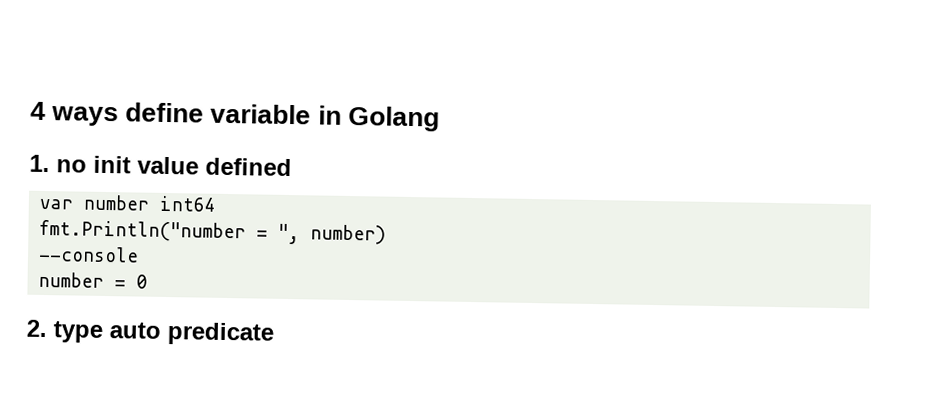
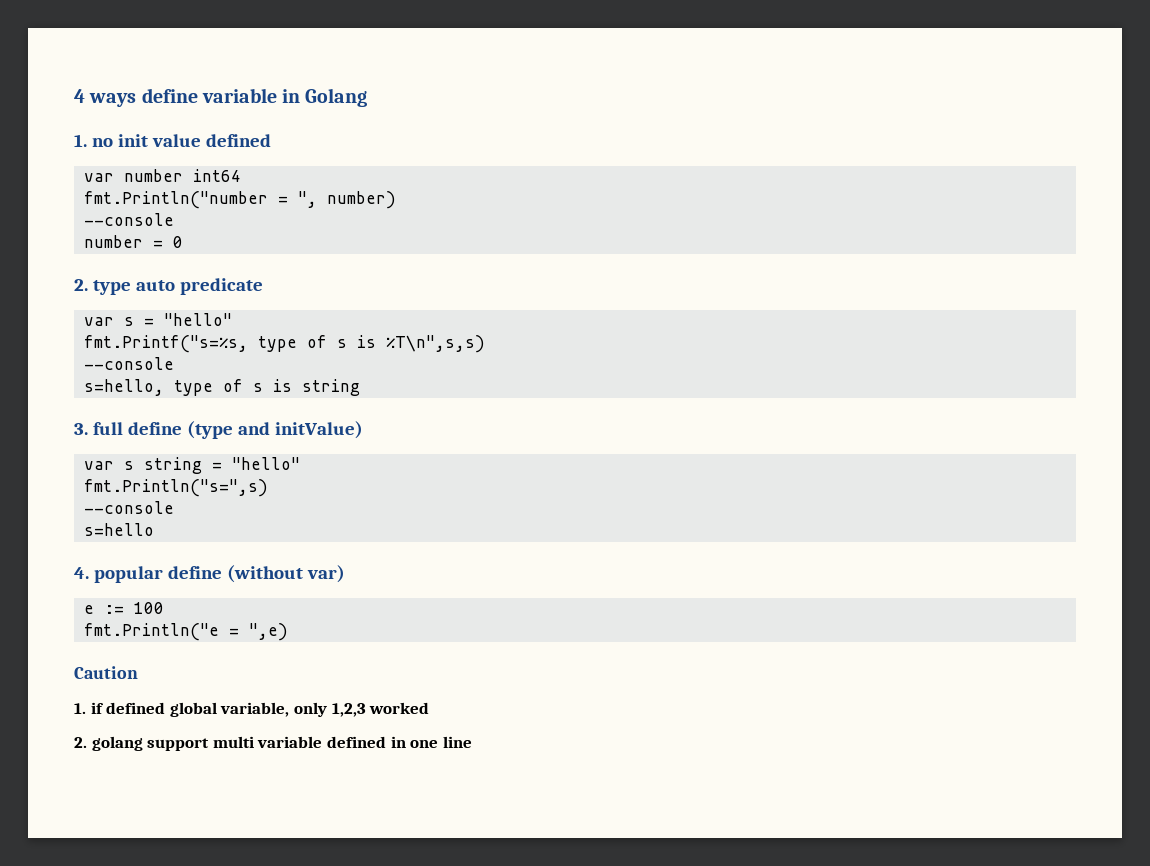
+ var s = "hello"
+ fmt.Printf("s=%s, type of s is %T\n",s,s)
+ --console
+ s=hello, type of s is string
+ 3. full define (type and initValue)
+ var s string = "hello"
+ fmt.Println("s=",s)
+ --console
+ s=hello
+ 4. popular define (without var)
+ e := 100
+ fmt.Println("e = ",e)
+ Caution
+ 1. if defined global variable, only 1,2,3 worked
+ 2. golang support multi variable defined in one line

